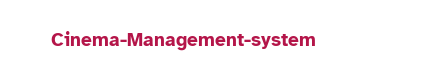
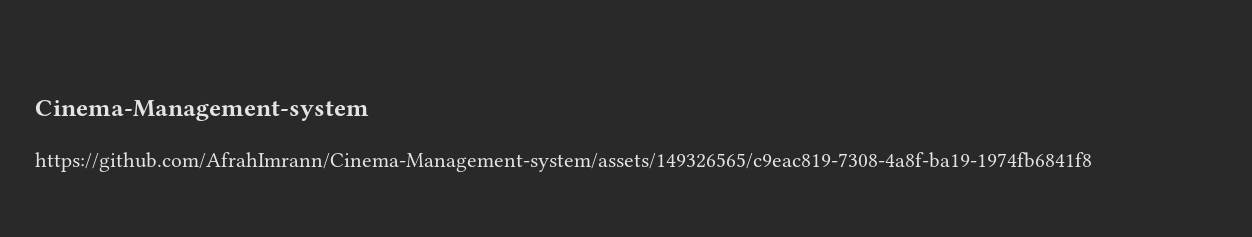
+ https://github.com/AfrahImrann/Cinema-Management-system/assets/149326565/c9eac819-7308-4a8f-ba19-1974fb6841f8

